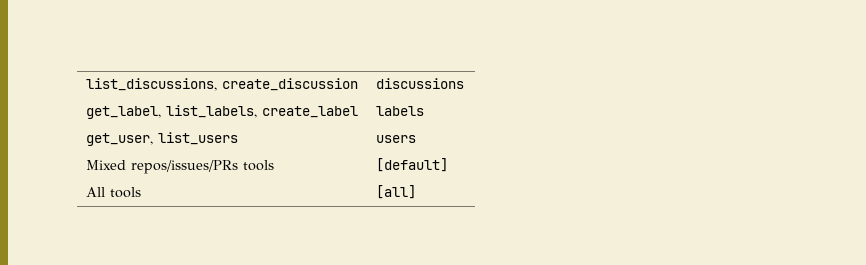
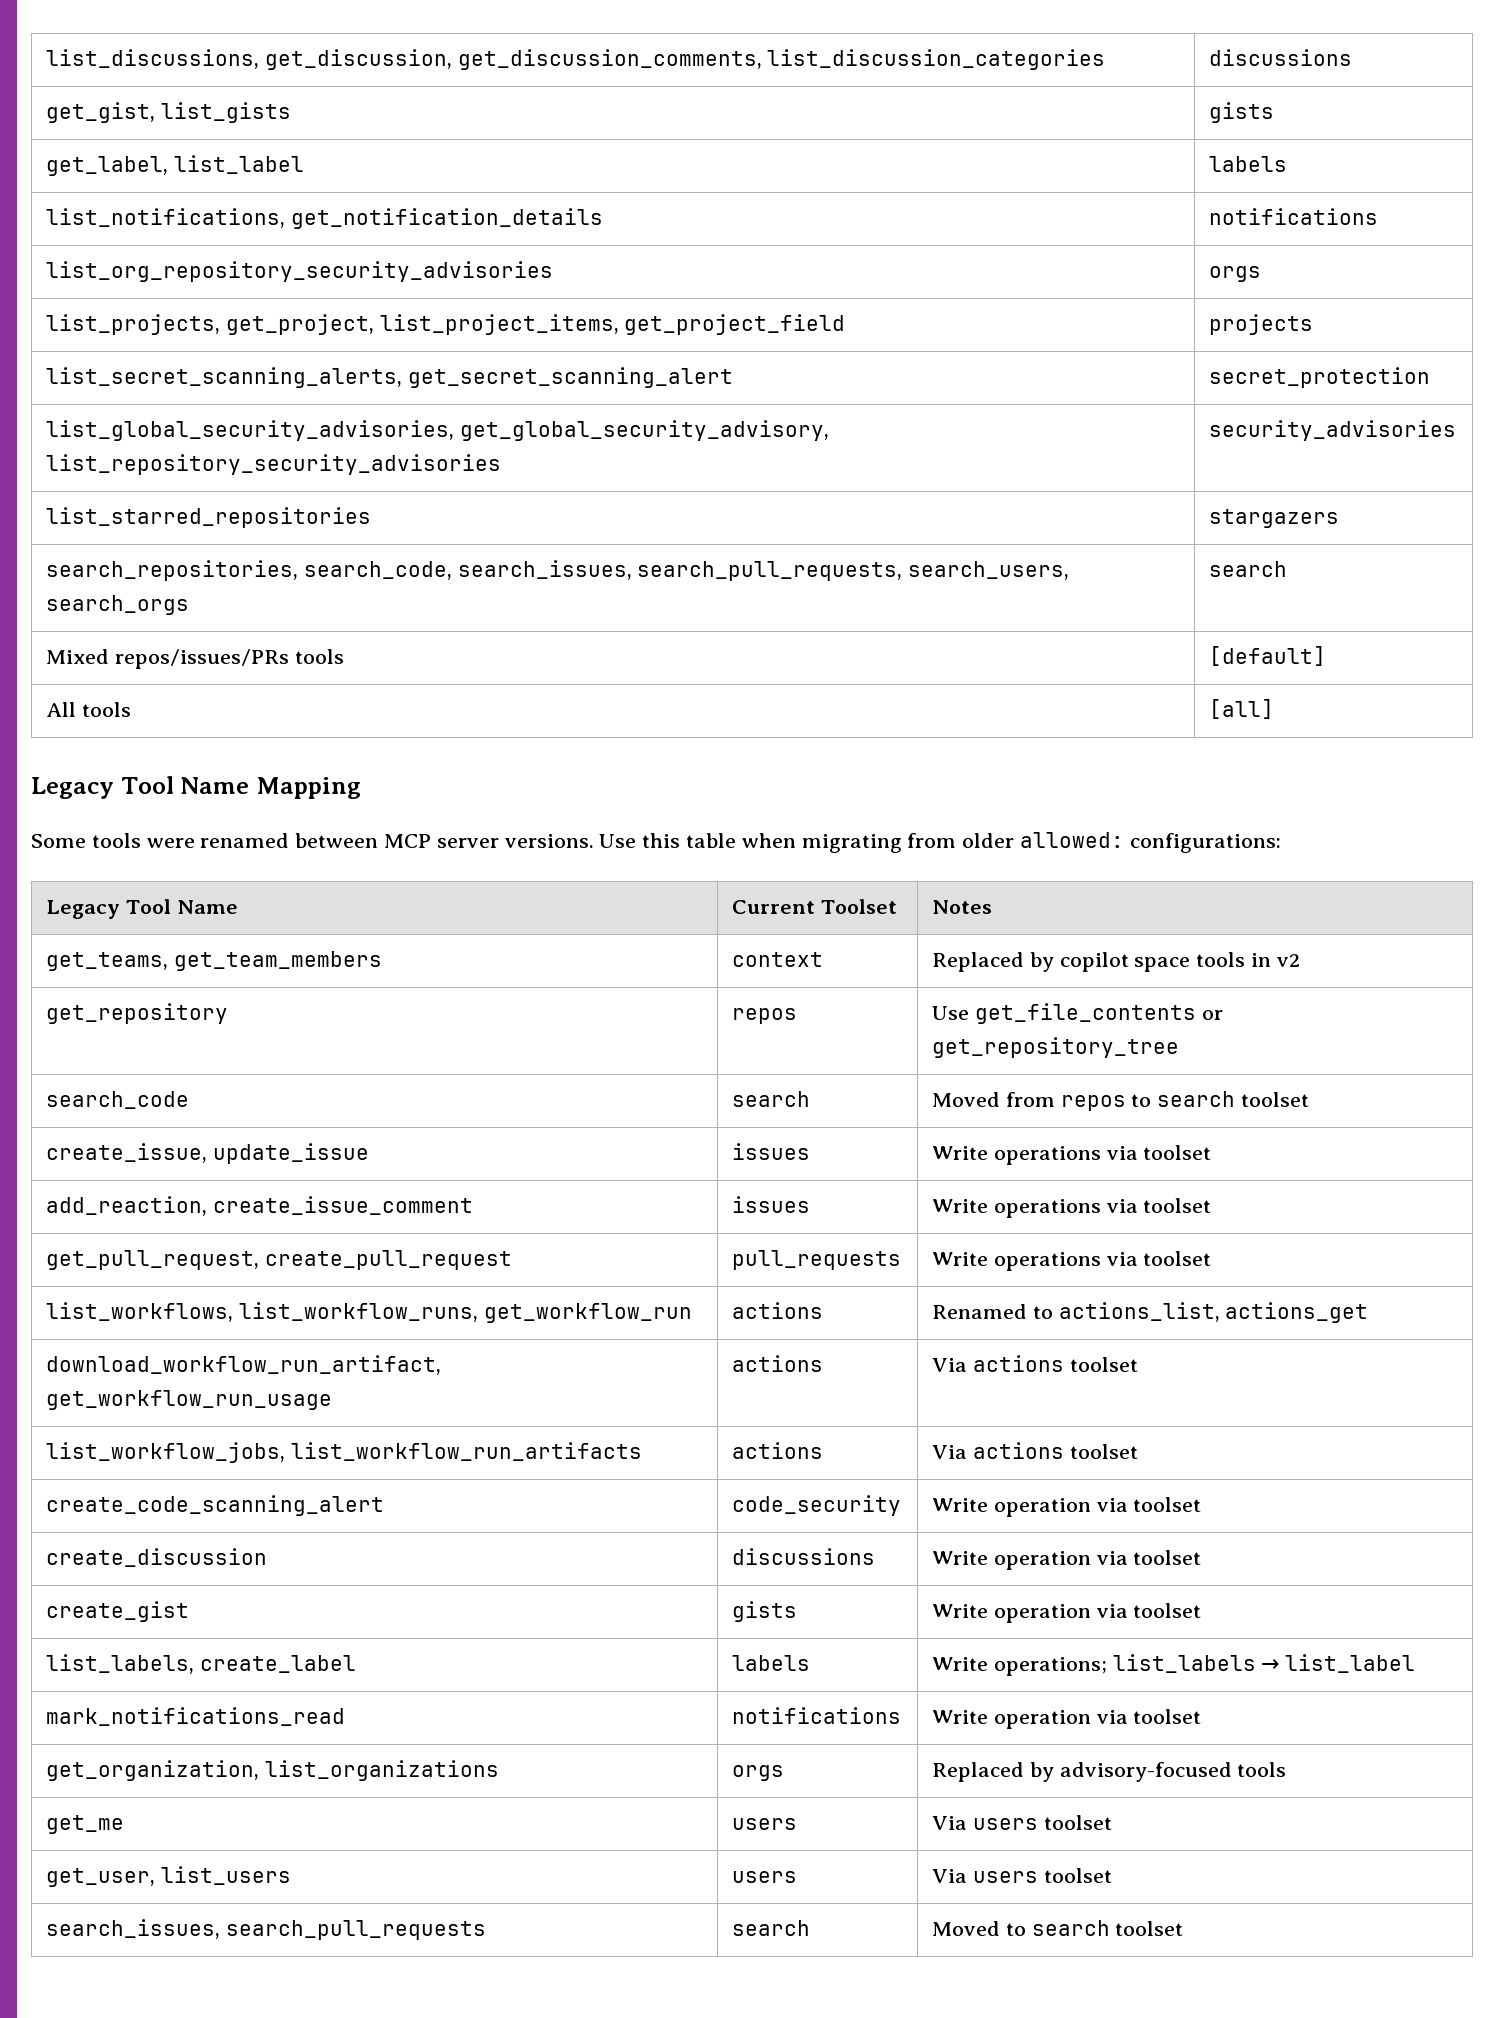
- list_discussions, create_discussion | discussions
+ list_discussions, get_discussion, get_discussion_comments, list_discussion_categories | discussions
+ get_gist, list_gists | gists
- get_label, list_labels, create_label | labels
+ get_label, list_label | labels
- get_user, list_users | users
+ list_notifications, get_notification_details | notifications
+ list_org_repository_security_advisories | orgs
+ list_projects, get_project, list_project_items, get_project_field | projects
+ list_secret_scanning_alerts, get_secret_scanning_alert | secret_protection
+ list_global_security_advisories, get_global_security_advisory, list_repository_security_advisories | security_advisories
+ list_starred_repositories | stargazers
+ search_repositories, search_code, search_issues, search_pull_requests, search_users, search_orgs | search
+ Legacy Tool Name Mapping
+ Some tools were renamed between MCP server versions. Use this table when migrating from older allowed: configurations:
+ Legacy Tool Name | Current Toolset | Notes
+ get_teams, get_team_members | context | Replaced by copilot space tools in v2
+ get_repository | repos | Use get_file_contents or get_repository_tree
+ search_code | search | Moved from repos to search toolset
+ create_issue, update_issue | issues | Write operations via toolset
+ add_reaction, create_issue_comment | issues | Write operations via toolset
+ get_pull_request, create_pull_request | pull_requests | Write operations via toolset
+ list_workflows, list_workflow_runs, get_workflow_run | actions | Renamed to actions_list, actions_get
+ download_workflow_run_artifact, get_workflow_run_usage | actions | Via actions toolset
+ list_workflow_jobs, list_workflow_run_artifacts | actions | Via actions toolset
+ create_code_scanning_alert | code_security | Write operation via toolset
+ create_discussion | discussions | Write operation via toolset
+ create_gist | gists | Write operation via toolset
+ list_labels, create_label | labels | Write operations; list_labels → list_label
+ mark_notifications_read | notifications | Write operation via toolset
+ get_organization, list_organizations | orgs | Replaced by advisory-focused tools
+ get_me | users | Via users toolset
+ get_user, list_users | users | Via users toolset
+ search_issues, search_pull_requests | search | Moved to search toolset

